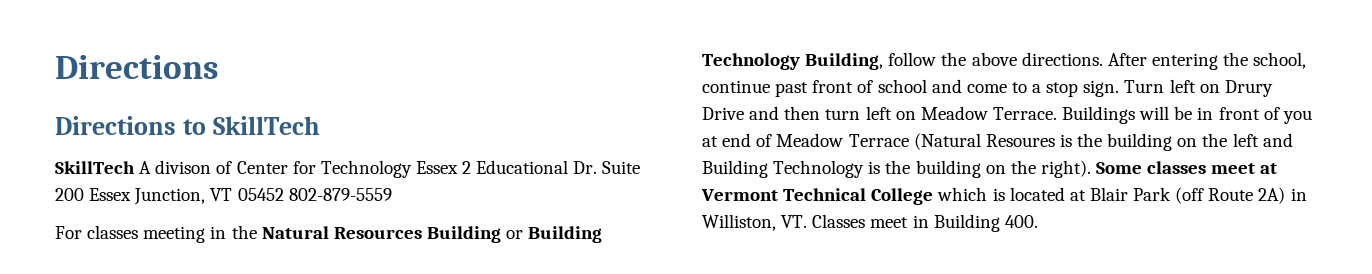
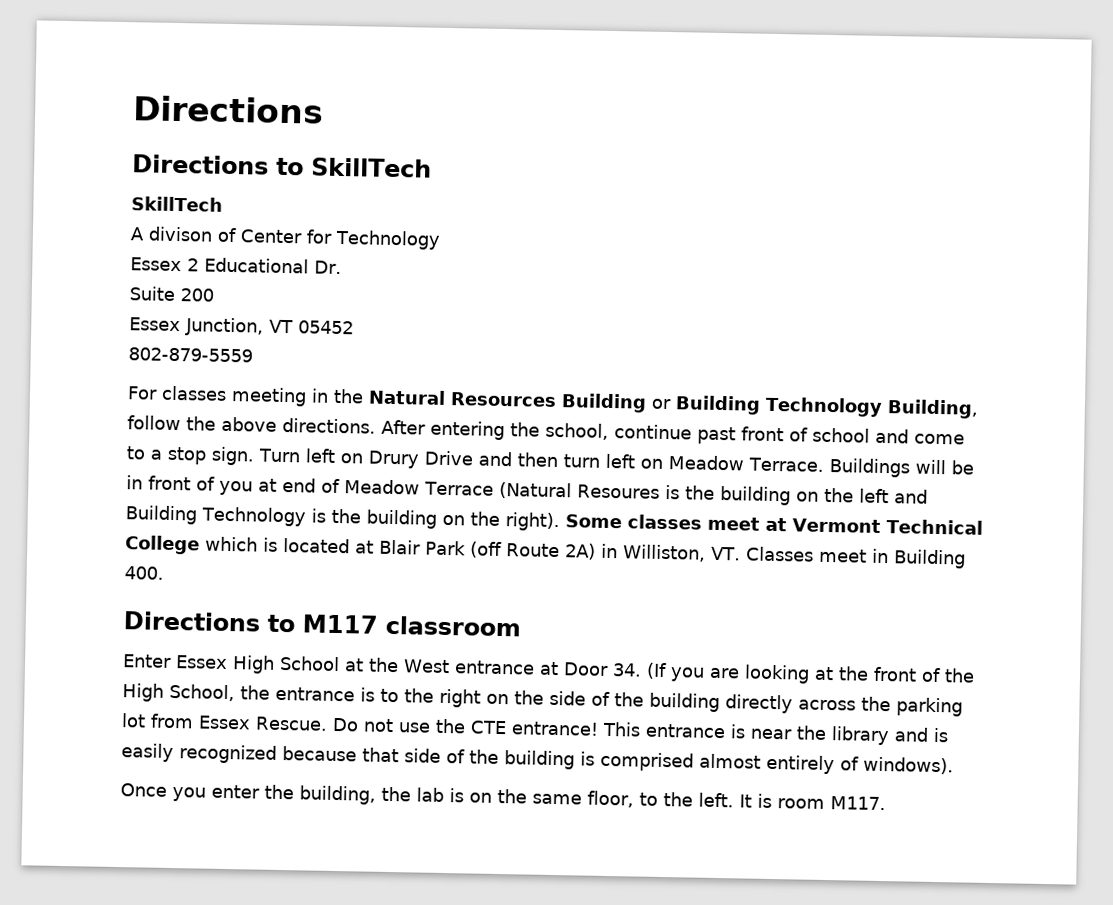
  Directions to SkillTech
- SkillTech A divison of Center for Technology Essex 2 Educational Dr. Suite 200 Essex Junction, VT 05452 802-879-5559
+ SkillTech
+ A divison of Center for Technology
+ Essex 2 Educational Dr.
+ Suite 200
+ Essex Junction, VT 05452
+ 802-879-5559
+ Directions to M117 classroom
+ Enter Essex High School at the West entrance at Door 34. (If you are looking at the front of the High School, the entrance is to the right on the side of the building directly across the parking lot from Essex Rescue. Do not use the CTE entrance! This entrance is near the library and is easily recognized because that side of the building is comprised almost entirely of windows).
+ Once you enter the building, the lab is on the same floor, to the left. It is room M117.

